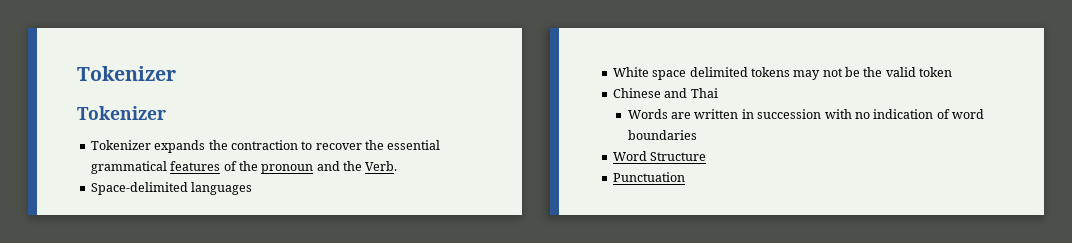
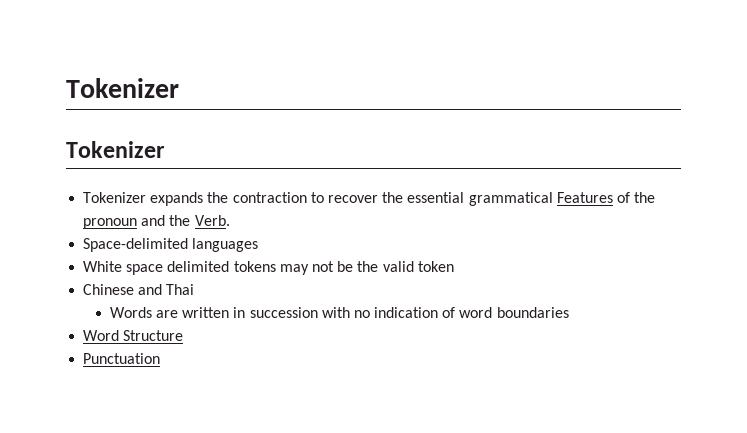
- Tokenizer expands the contraction to recover the essential grammatical features of the pronoun and the Verb.
+ Tokenizer expands the contraction to recover the essential grammatical Features of the pronoun and the Verb.

